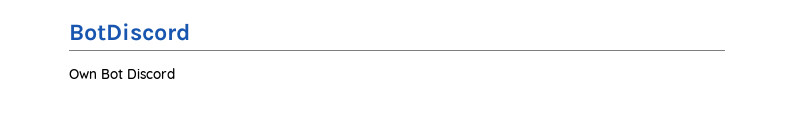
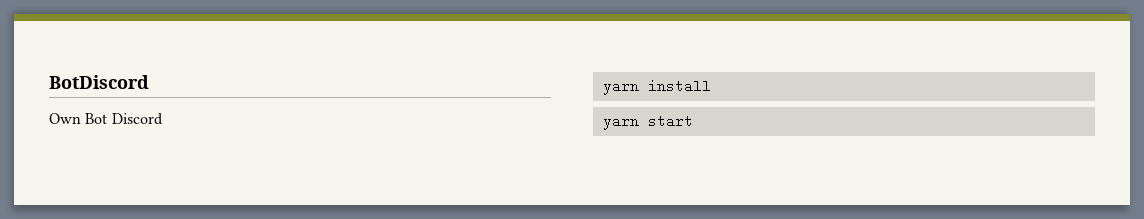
+ yarn install
+ yarn start

